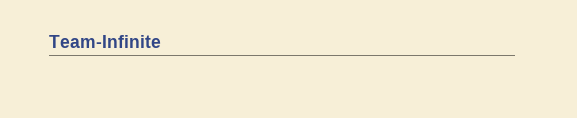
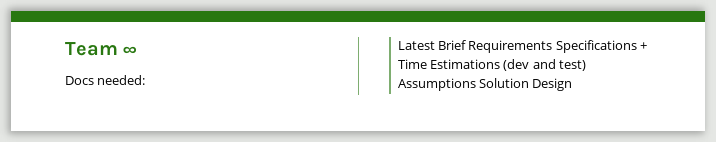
- Team-Infinite
+ Team ∞
+ Docs needed:
+ Latest Brief Requirements Specifications + Time Estimations (dev and test) Assumptions Solution Design

